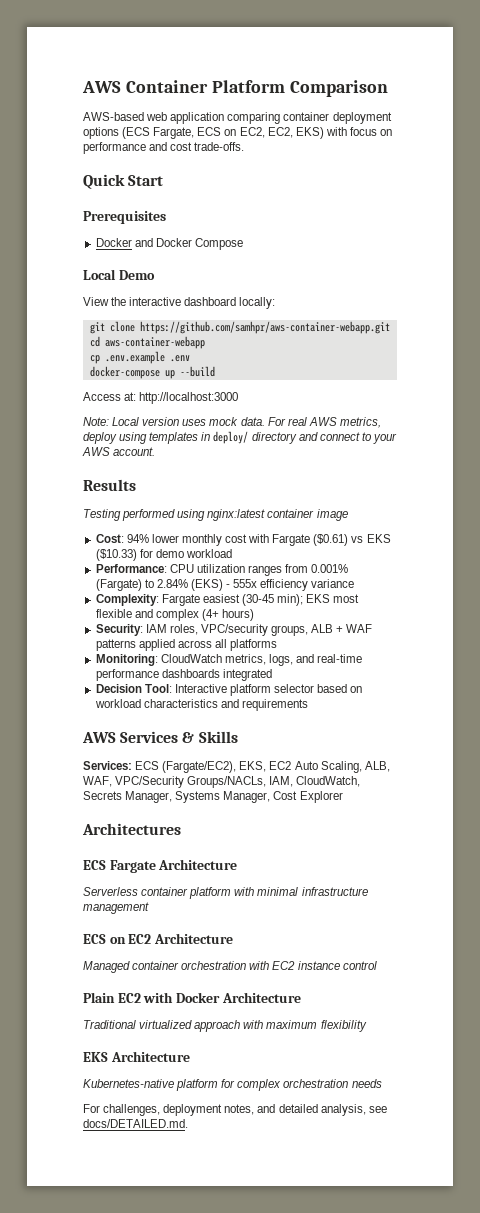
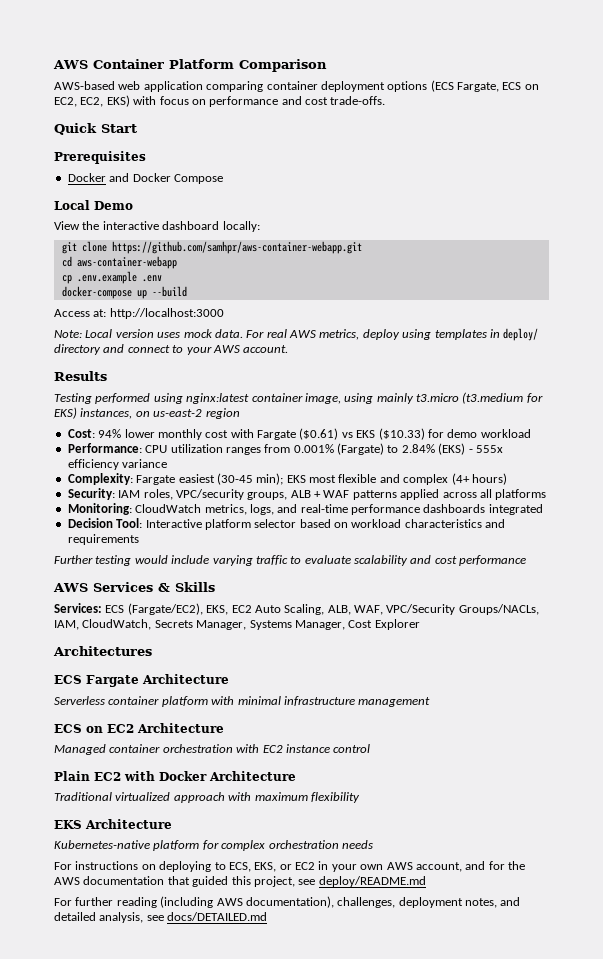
- Testing performed using nginx:latest container image
+ Testing performed using nginx:latest container image, using mainly t3.micro (t3.medium for EKS) instances, on us-east-2 region
+ Further testing would include varying traffic to evaluate scalability and cost performance
- For challenges, deployment notes, and detailed analysis, see docs/DETAILED.md.
+ For instructions on deploying to ECS, EKS, or EC2 in your own AWS account, and for the AWS documentation that guided this project, see deploy/README.md
+ For further reading (including AWS documentation), challenges, deployment notes, and detailed analysis, see docs/DETAILED.md

